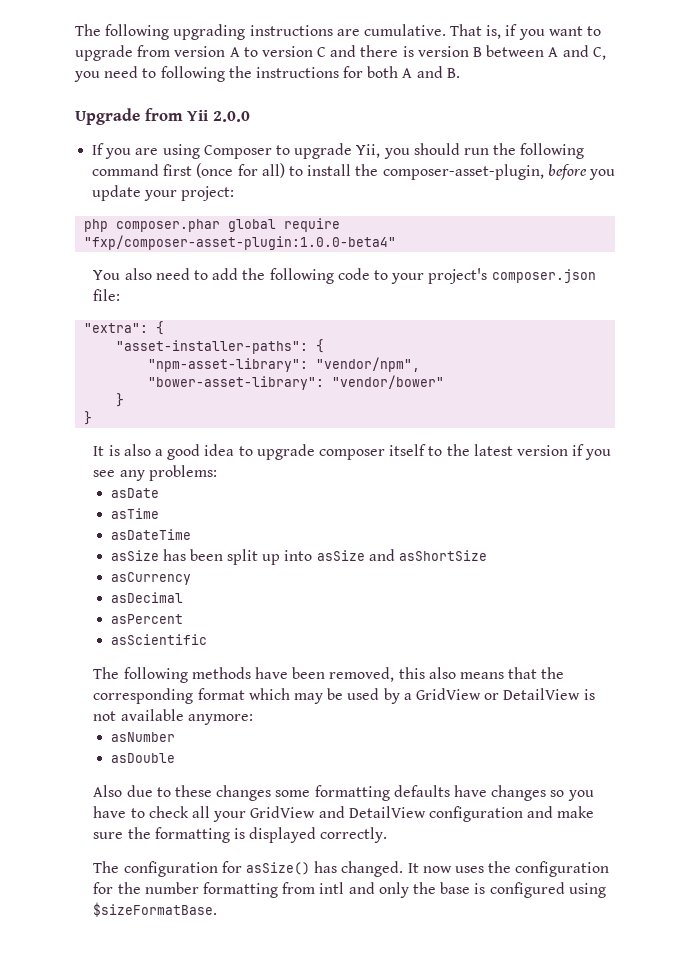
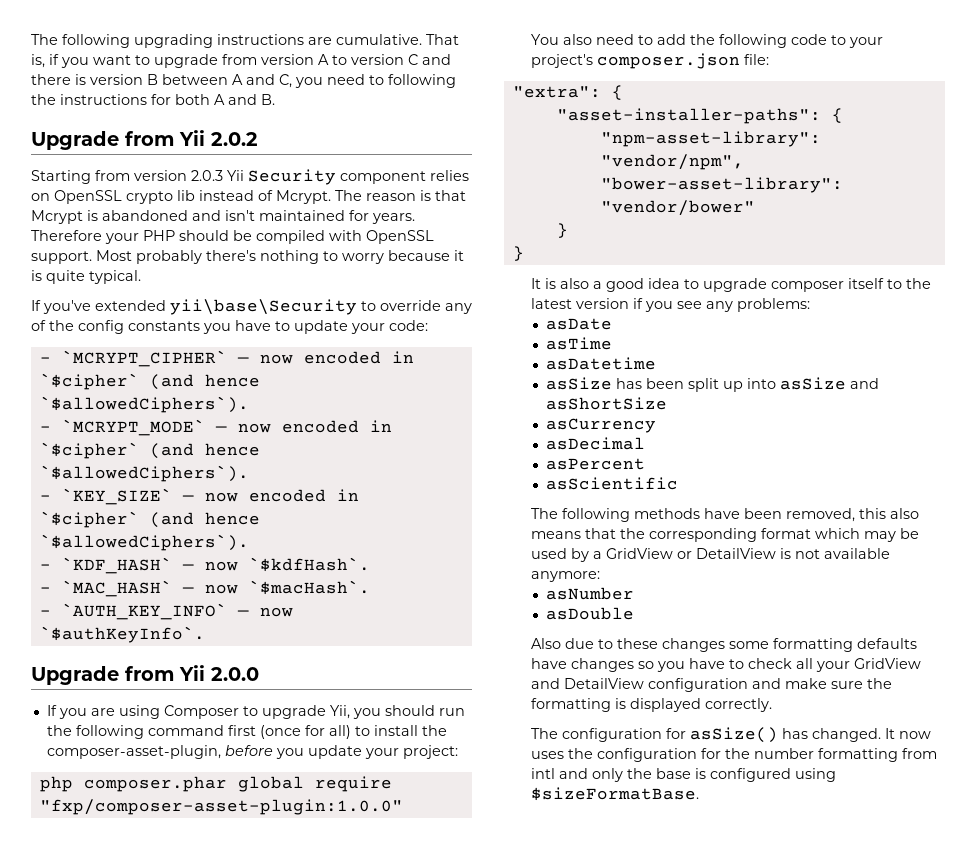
+ Upgrade from Yii 2.0.2
+ Starting from version 2.0.3 Yii Security component relies on OpenSSL crypto lib instead of Mcrypt. The reason is that Mcrypt is abandoned and isn't maintained for years. Therefore your PHP should be compiled with OpenSSL support. Most probably there's nothing to worry because it is quite typical.
+ If you've extended yii\base\Security to override any of the config constants you have to update your code:
+ - `MCRYPT_CIPHER` — now encoded in `$cipher` (and hence `$allowedCiphers`).
+ - `MCRYPT_MODE` — now encoded in `$cipher` (and hence `$allowedCiphers`).
+ - `KEY_SIZE` — now encoded in `$cipher` (and hence `$allowedCiphers`).
+ - `KDF_HASH` — now `$kdfHash`.
+ - `MAC_HASH` — now `$macHash`.
+ - `AUTH_KEY_INFO` — now `$authKeyInfo`.
- php composer.phar global require "fxp/composer-asset-plugin:1.0.0-beta4"
+ php composer.phar global require "fxp/composer-asset-plugin:1.0.0"
- asDateTime
+ asDatetime

